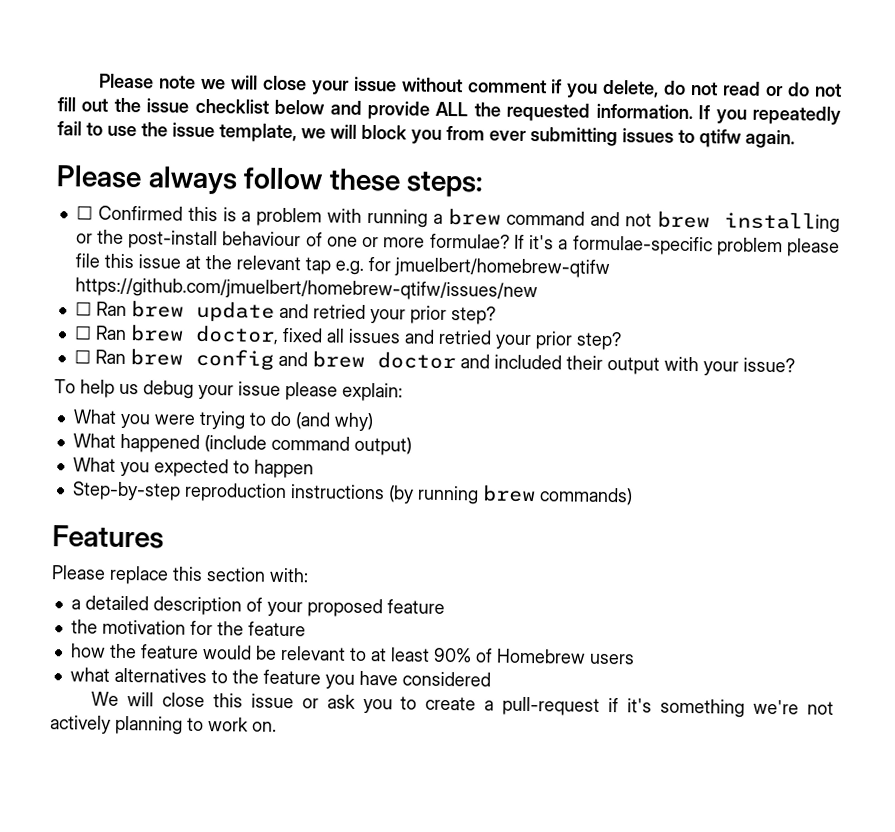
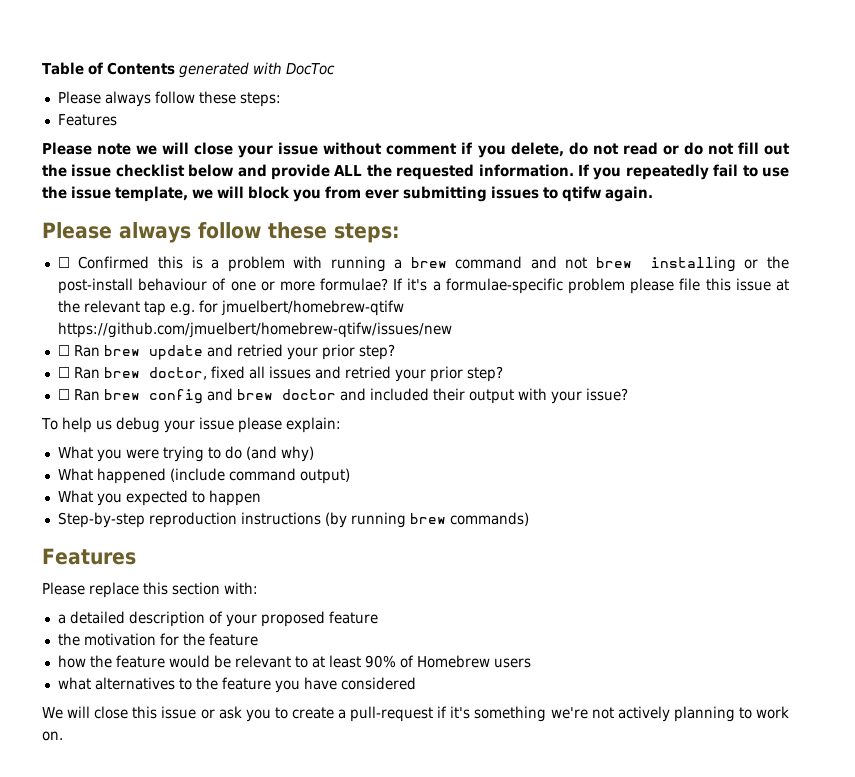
+ Table of Contents generated with DocToc
+ Please always follow these steps:
+ Features

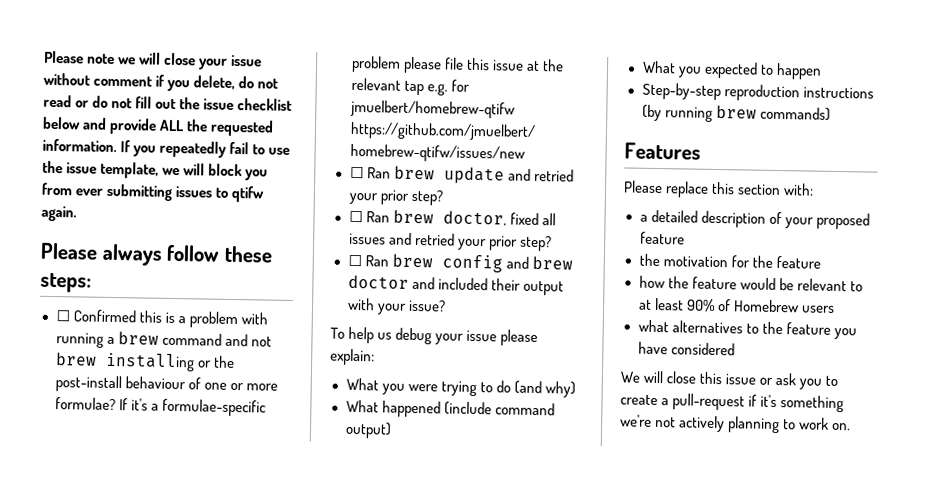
- Table of Contents generated with DocToc
- Please always follow these steps:
- Features

